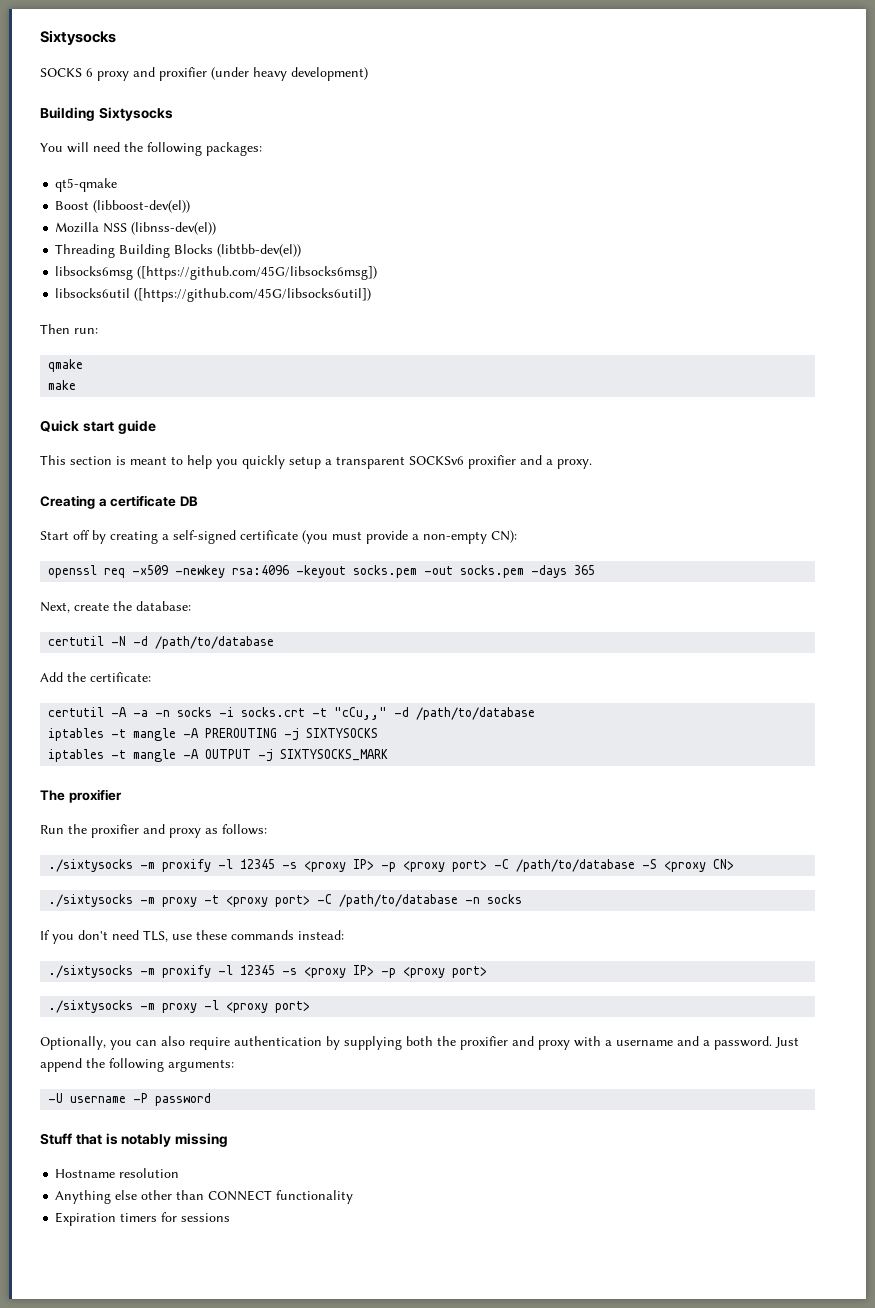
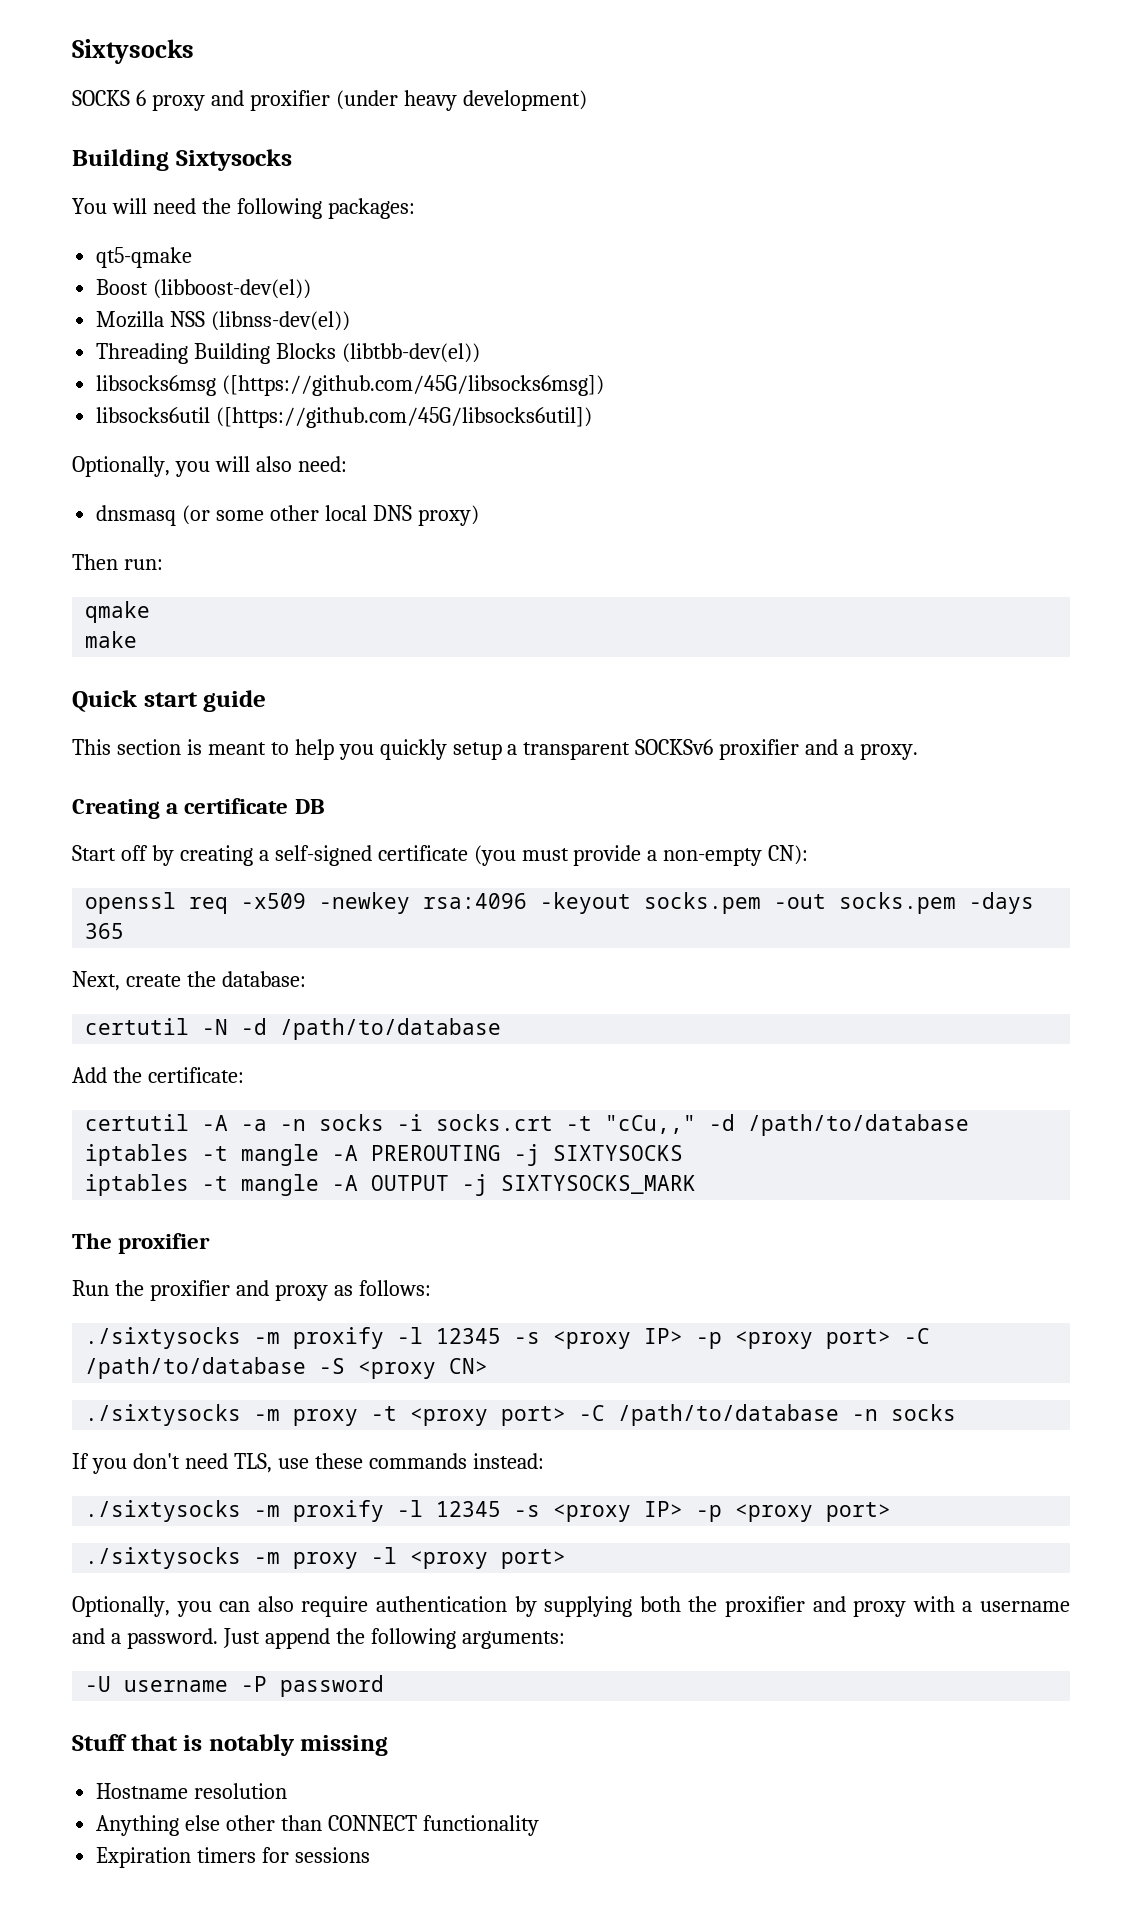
+ Optionally, you will also need:
+ dnsmasq (or some other local DNS proxy)

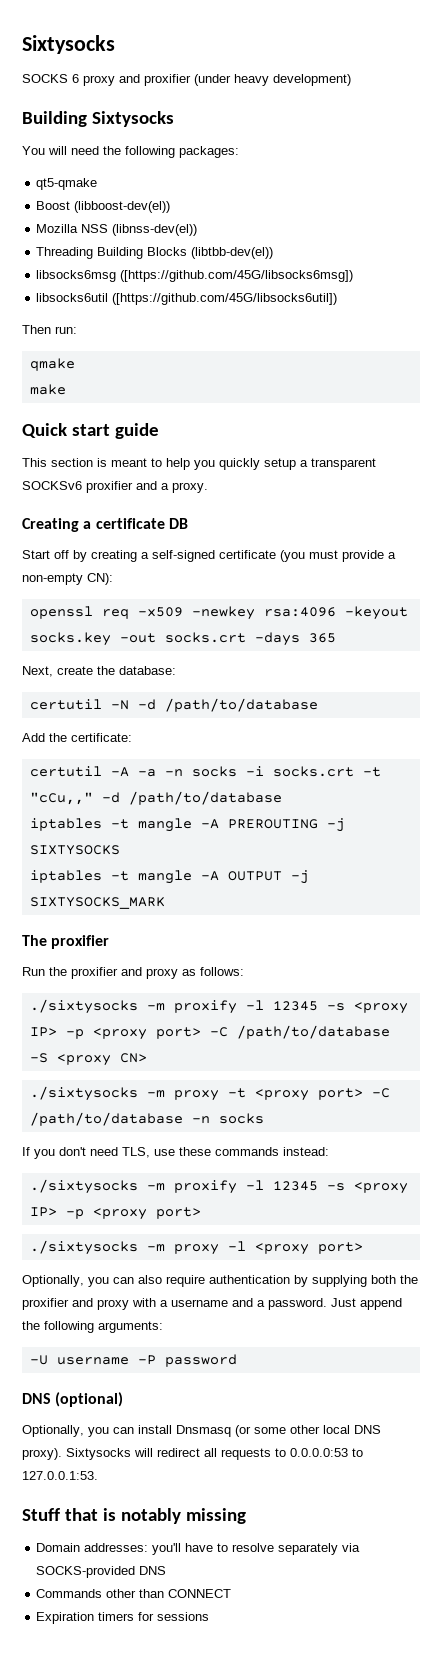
- Optionally, you will also need:
- dnsmasq (or some other local DNS proxy)
- openssl req -x509 -newkey rsa:4096 -keyout socks.pem -out socks.pem -days 365
+ openssl req -x509 -newkey rsa:4096 -keyout socks.key -out socks.crt -days 365
+ DNS (optional)
+ Optionally, you can install Dnsmasq (or some other local DNS proxy). Sixtysocks will redirect all requests to 0.0.0.0:53 to 127.0.0.1:53.
- Hostname resolution
- Anything else other than CONNECT functionality
+ Domain addresses: you'll have to resolve separately via SOCKS-provided DNS
+ Commands other than CONNECT

